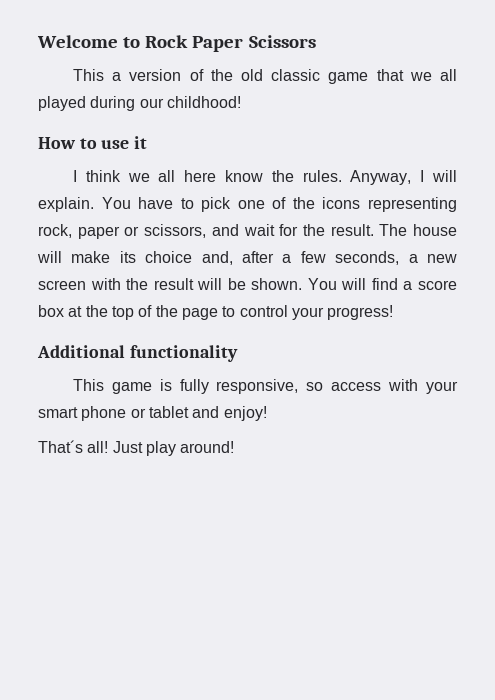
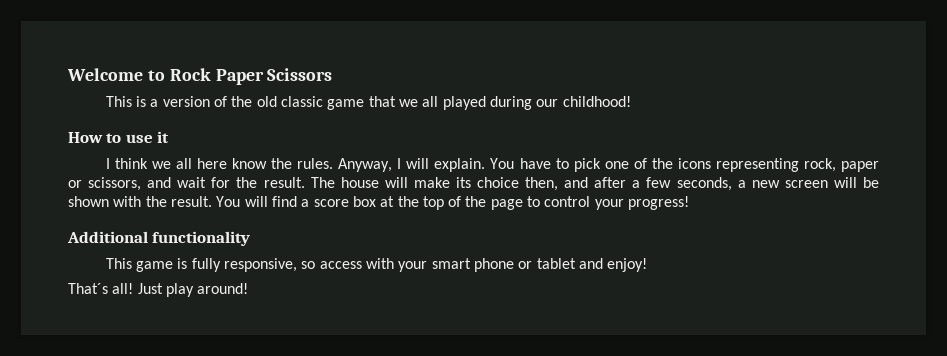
- This a version of the old classic game that we all played during our childhood!
+ This is a version of the old classic game that we all played during our childhood!
- The house will make its choice and, after a few seconds, a new screen with the result will be shown.
+ The house will make its choice then, and after a few seconds, a new screen will be shown with the result.

